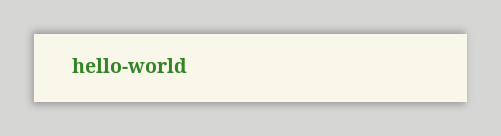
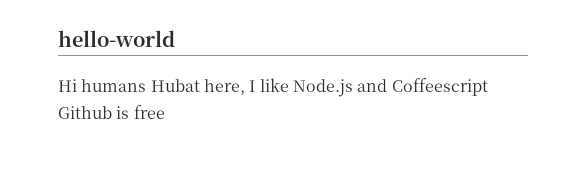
+ Hi humans Hubat here, I like Node.js and Coffeescript Github is free

